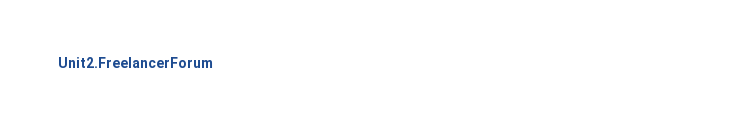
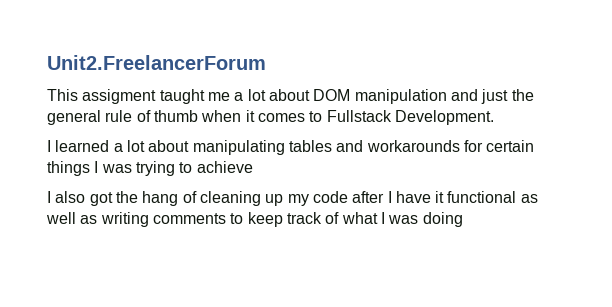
+ This assigment taught me a lot about DOM manipulation and just the general rule of thumb when it comes to Fullstack Development.
+ I learned a lot about manipulating tables and workarounds for certain things I was trying to achieve
+ I also got the hang of cleaning up my code after I have it functional as well as writing comments to keep track of what I was doing

